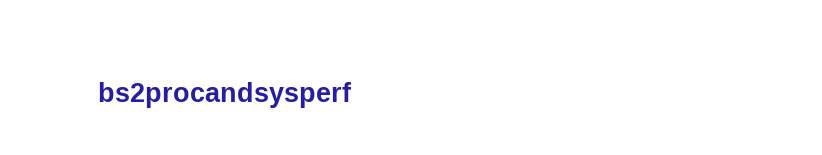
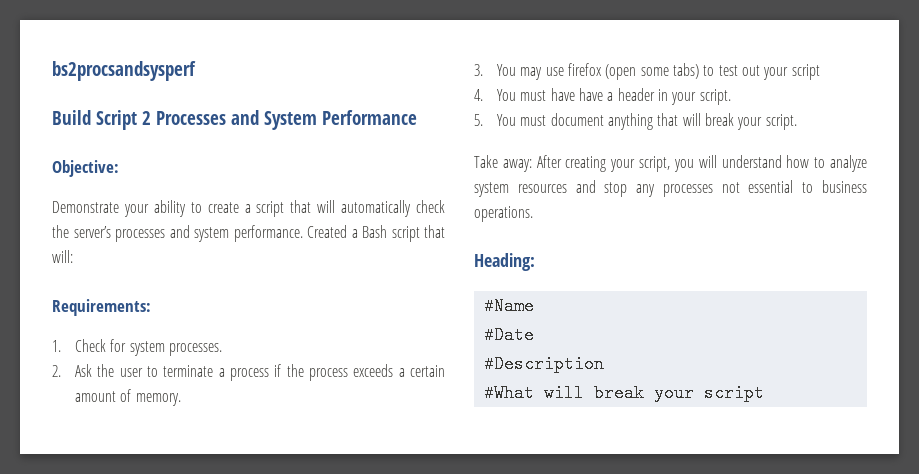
- bs2procandsysperf
+ bs2procsandsysperf
+ Build Script 2 Processes and System Performance
+ Objective:
+ Demonstrate your ability to create a script that will automatically check the server’s processes and system performance. Created a Bash script that will:
+ Requirements:
+ 1. Check for system processes.
+ 2. Ask the user to terminate a process if the process exceeds a certain amount of memory.
+ 3. You may use firefox (open some tabs) to test out your script
+ 4. You must have have a header in your script.
+ 5. You must document anything that will break your script.
+ Take away: After creating your script, you will understand how to analyze system resources and stop any processes not essential to business operations.
+ Heading:
+ #Name
+ #Date
+ #Description
+ #What will break your script

